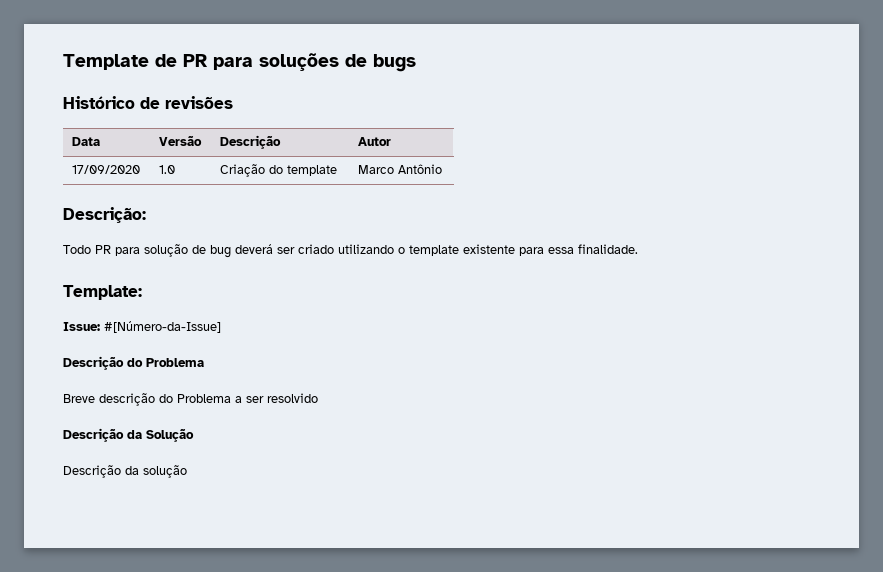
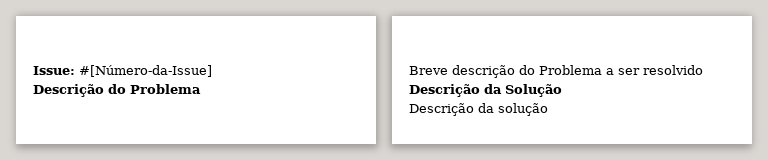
- Template de PR para soluções de bugs
- Histórico de revisões
- Data | Versão | Descrição | Autor
- 17/09/2020 | 1.0 | Criação do template | Marco Antônio
- Descrição:
- Todo PR para solução de bug deverá ser criado utilizando o template existente para essa finalidade.
- Template:

